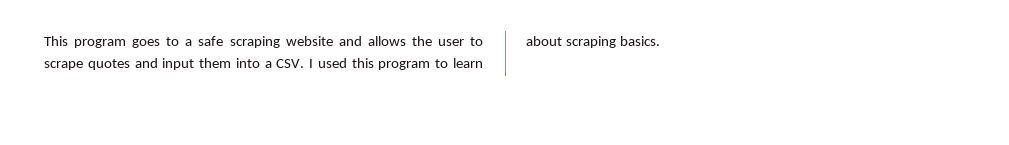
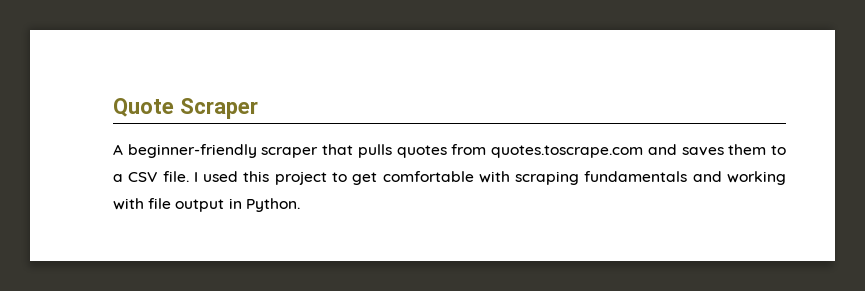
- This program goes to a safe scraping website and allows the user to scrape quotes and input them into a CSV. I used this program to learn about scraping basics.
+ Quote Scraper
+ A beginner-friendly scraper that pulls quotes from quotes.toscrape.com and saves them to a CSV file. I used this project to get comfortable with scraping fundamentals and working with file output in Python.

